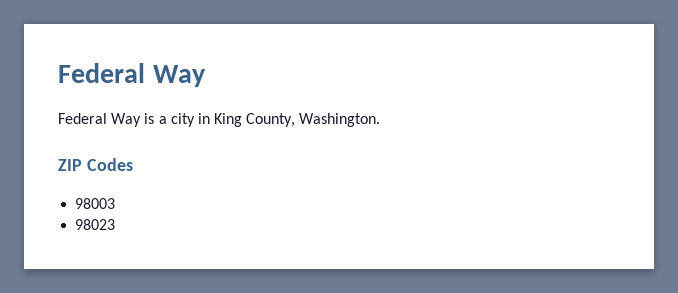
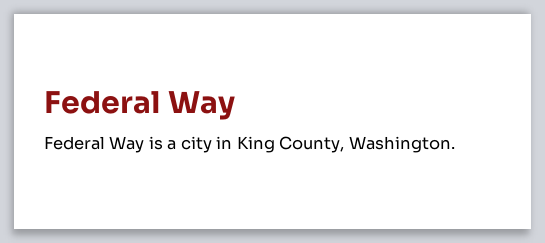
- ZIP Codes
- 98003
- 98023

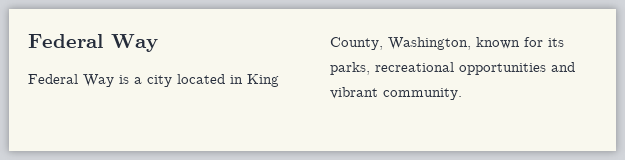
- Federal Way is a city in King County, Washington.
+ Federal Way is a city located in King County, Washington, known for its parks, recreational opportunities and vibrant community.

